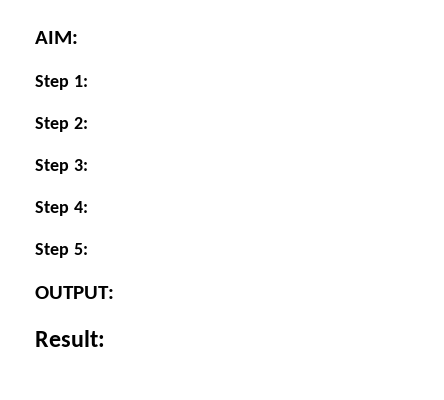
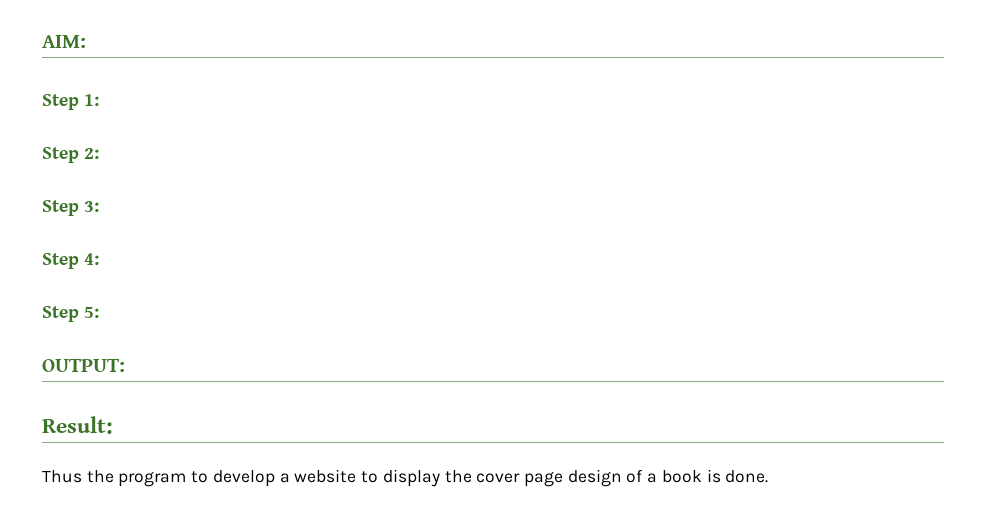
+ Thus the program to develop a website to display the cover page design of a book is done.

